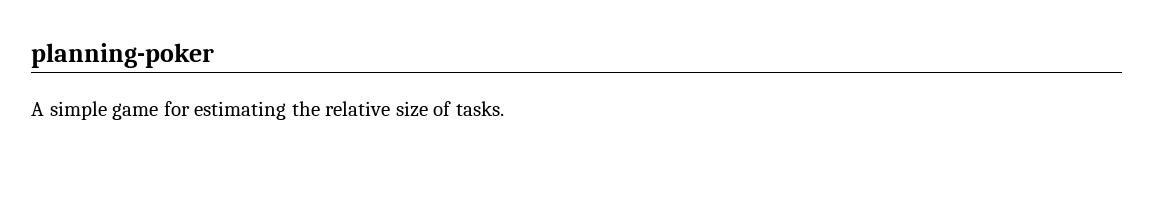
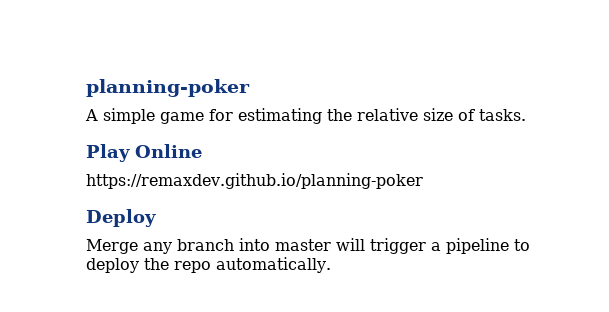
+ Play Online
+ https://remaxdev.github.io/planning-poker
+ Deploy
+ Merge any branch into master will trigger a pipeline to deploy the repo automatically.

